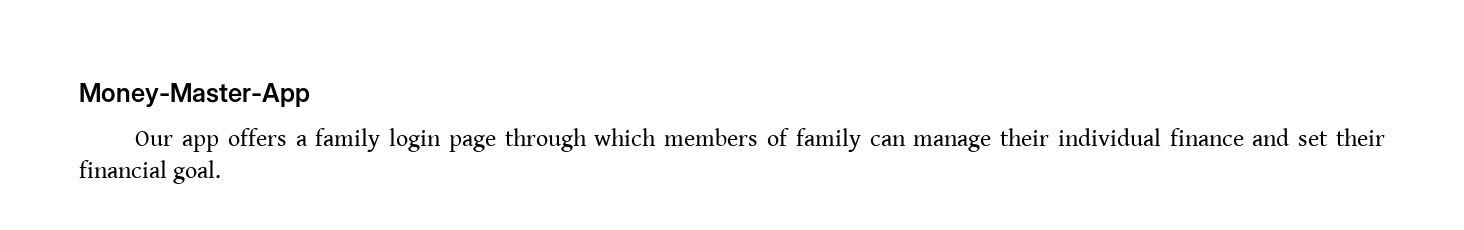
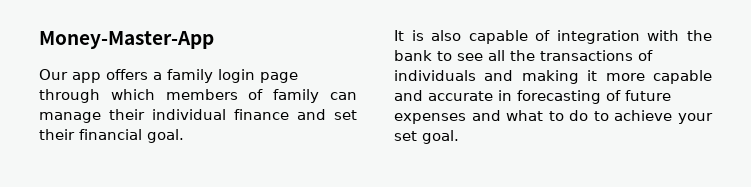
+ It is also capable of integration with the bank to see all the transactions of individuals and making it more capable and accurate in forecasting of future expenses and what to do to achieve your set goal.

